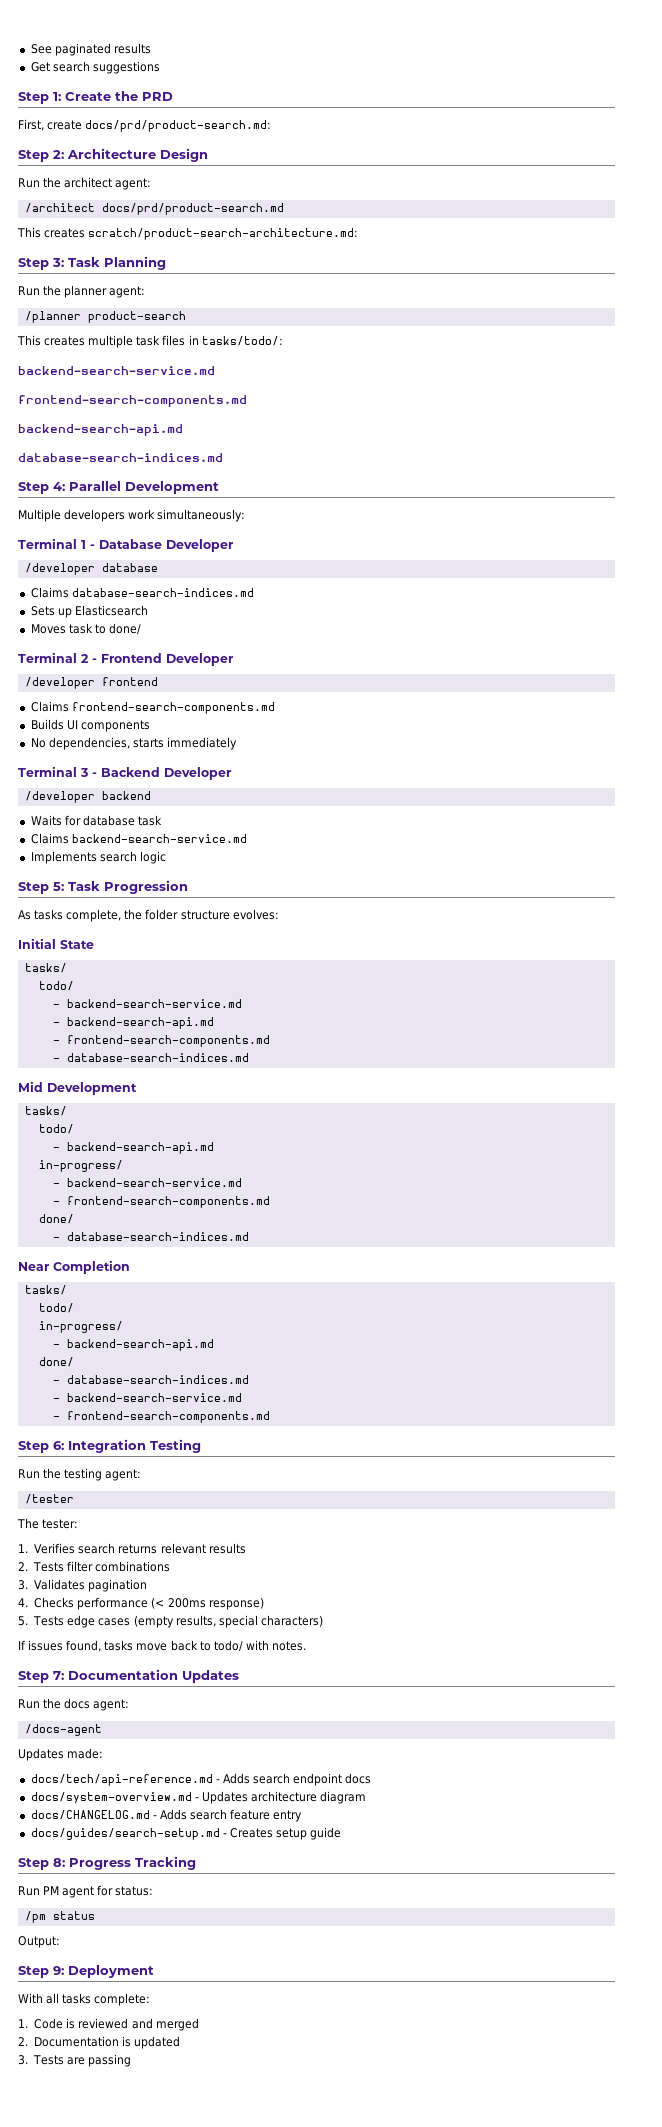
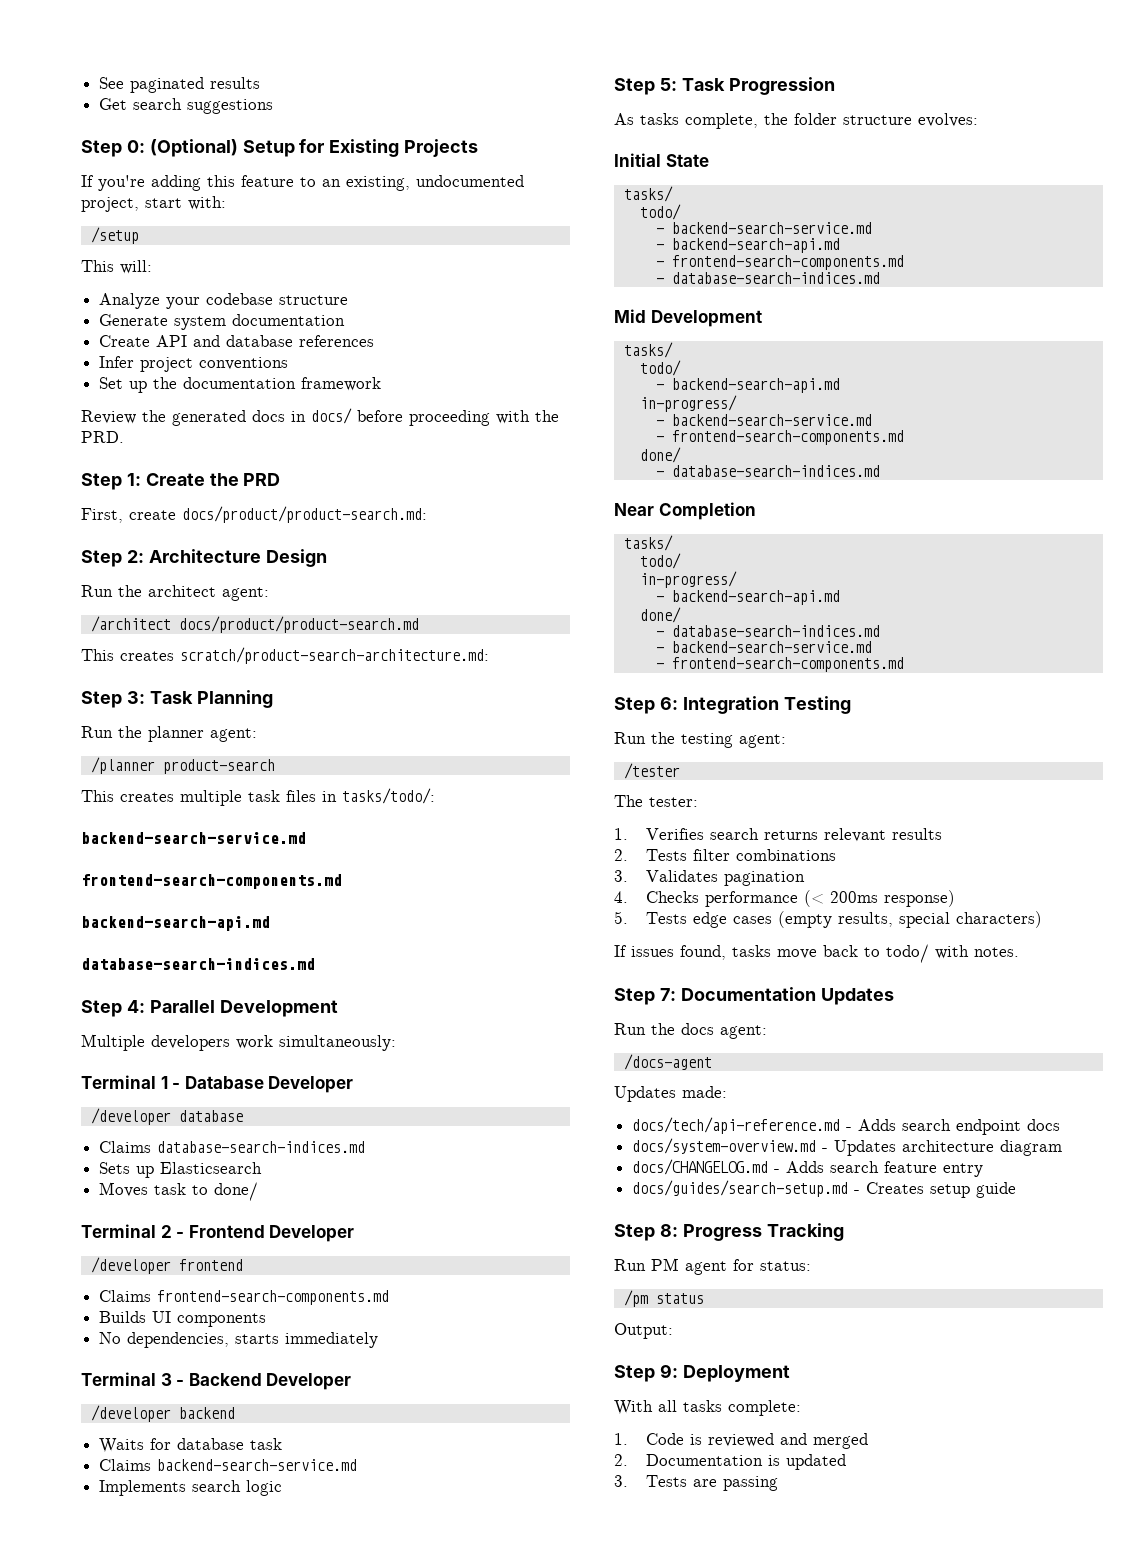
+ Step 0: (Optional) Setup for Existing Projects
+ If you're adding this feature to an existing, undocumented project, start with:
+ /setup
+ This will:
+ Analyze your codebase structure
+ Generate system documentation
+ Create API and database references
+ Infer project conventions
+ Set up the documentation framework
+ Review the generated docs in docs/ before proceeding with the PRD.
- First, create docs/prd/product-search.md:
+ First, create docs/product/product-search.md:
- /architect docs/prd/product-search.md
+ /architect docs/product/product-search.md

